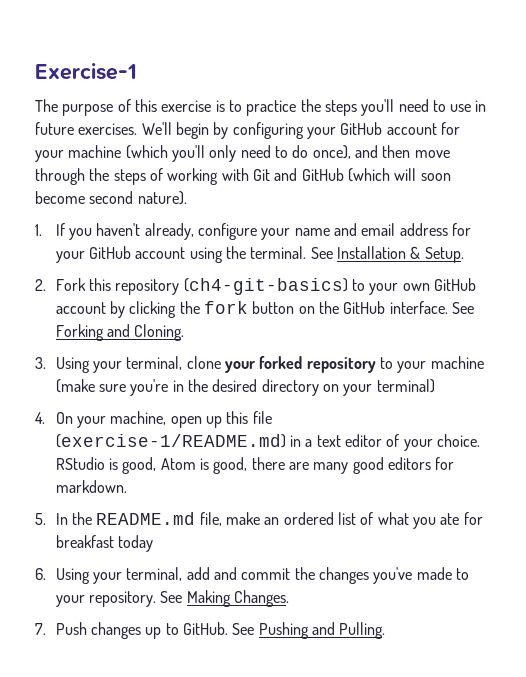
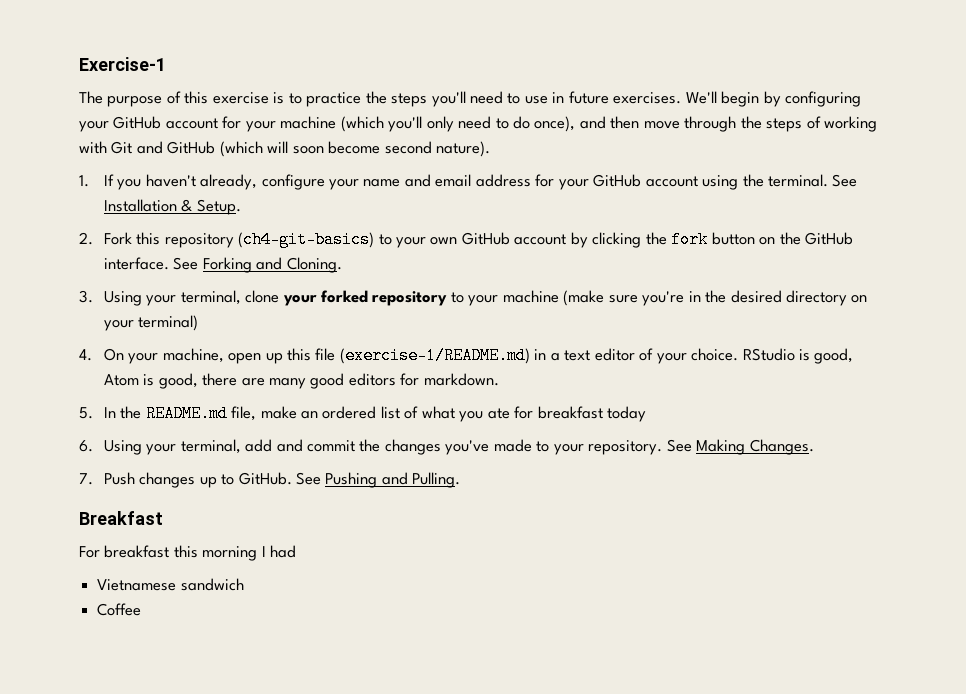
+ Breakfast
+ For breakfast this morning I had
+ Vietnamese sandwich
+ Coffee

